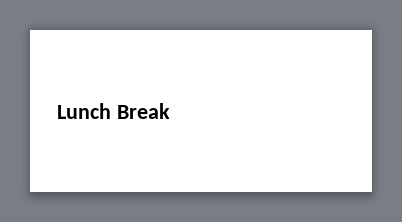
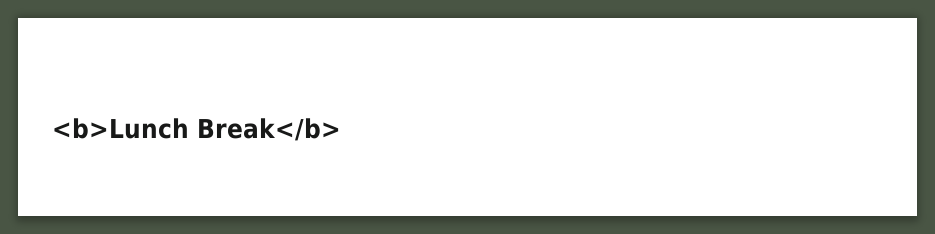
- Lunch Break
+ <b>Lunch Break</b>

